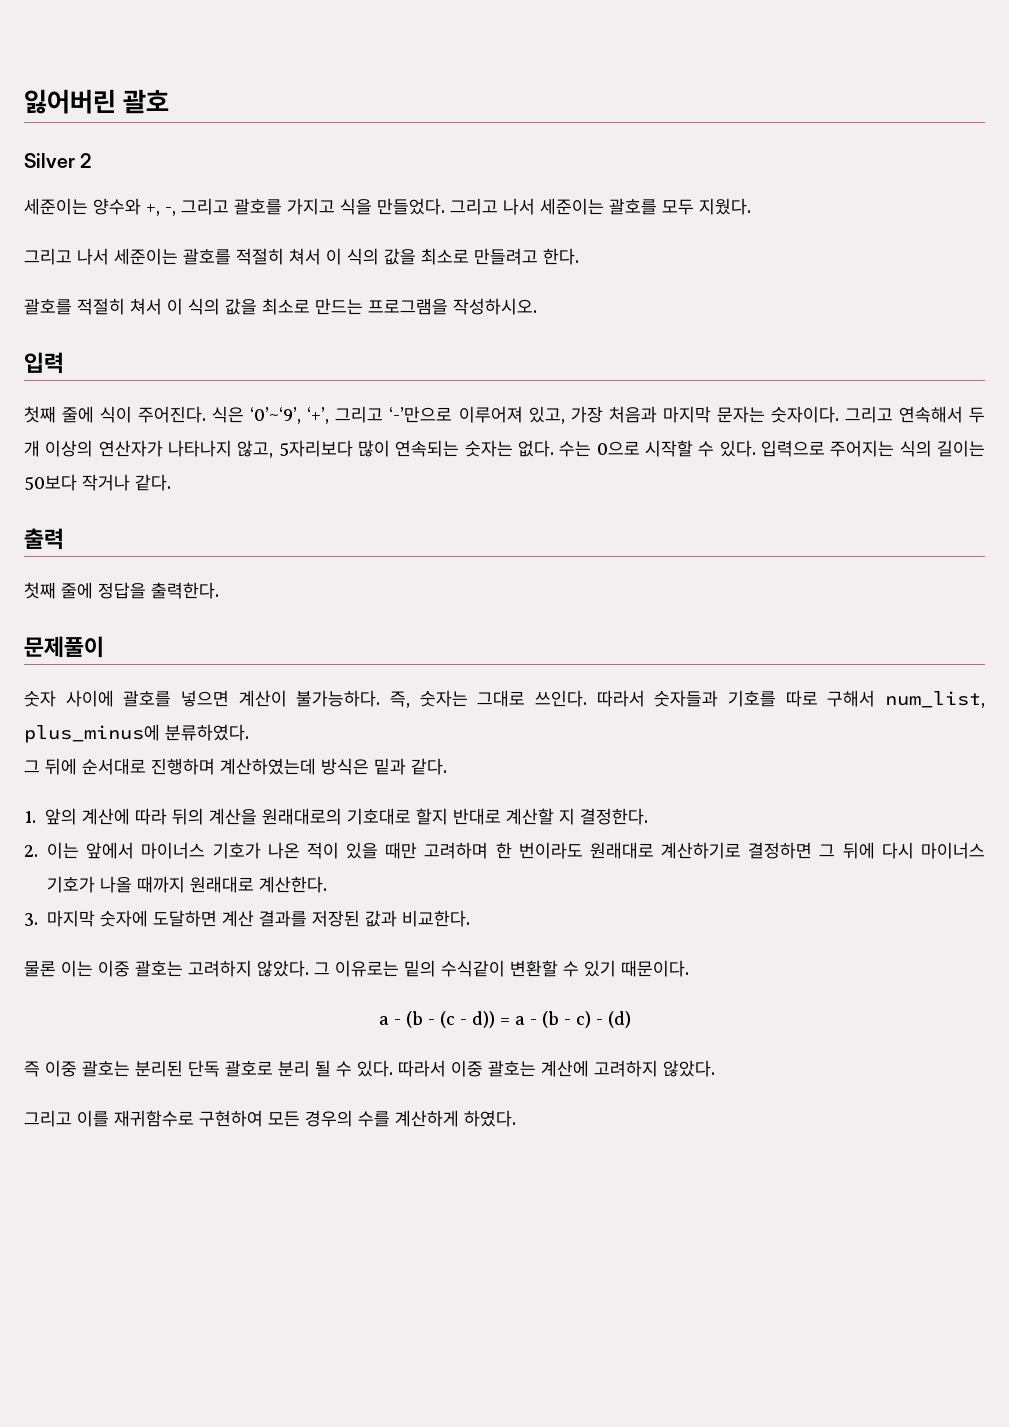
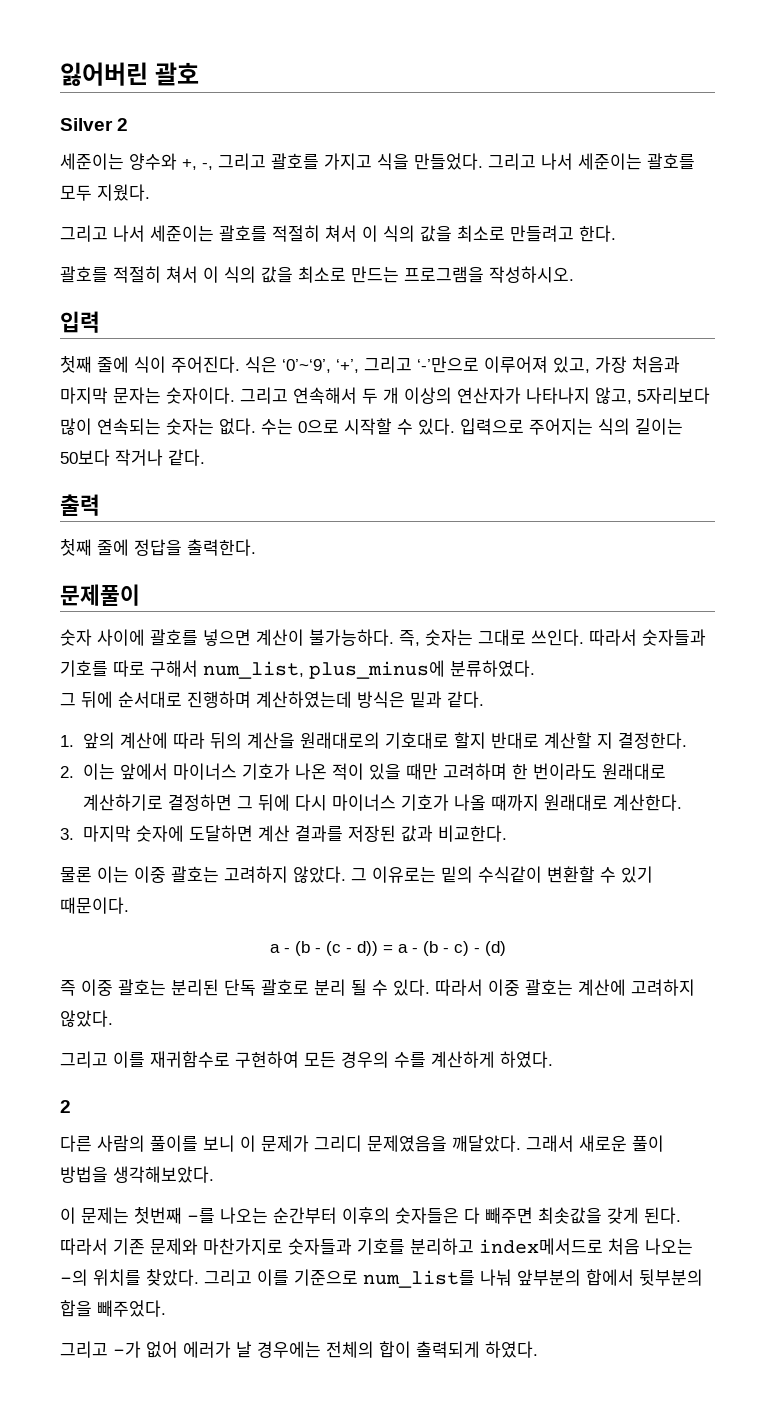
  그리고 이를 재귀함수로 구현하여 모든 경우의 수를 계산하게 하였다.
+ 2
+ 다른 사람의 풀이를 보니 이 문제가 그리디 문제였음을 깨달았다. 그래서 새로운 풀이 방법을 생각해보았다.
+ 이 문제는 첫번째 -를 나오는 순간부터 이후의 숫자들은 다 빼주면 최솟값을 갖게 된다. 따라서 기존 문제와 마찬가지로 숫자들과 기호를 분리하고 index메서드로 처음 나오는 -의 위치를 찾았다. 그리고 이를 기준으로 num_list를 나눠 앞부분의 합에서 뒷부분의 합을 빼주었다.
+ 그리고 -가 없어 에러가 날 경우에는 전체의 합이 출력되게 하였다.

